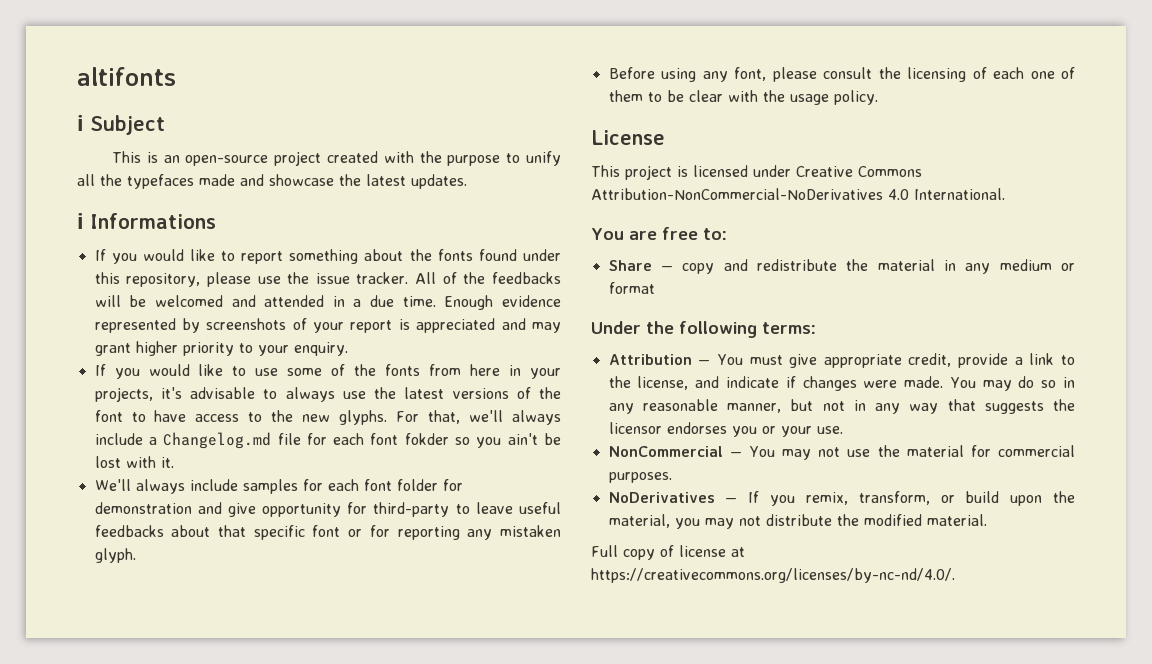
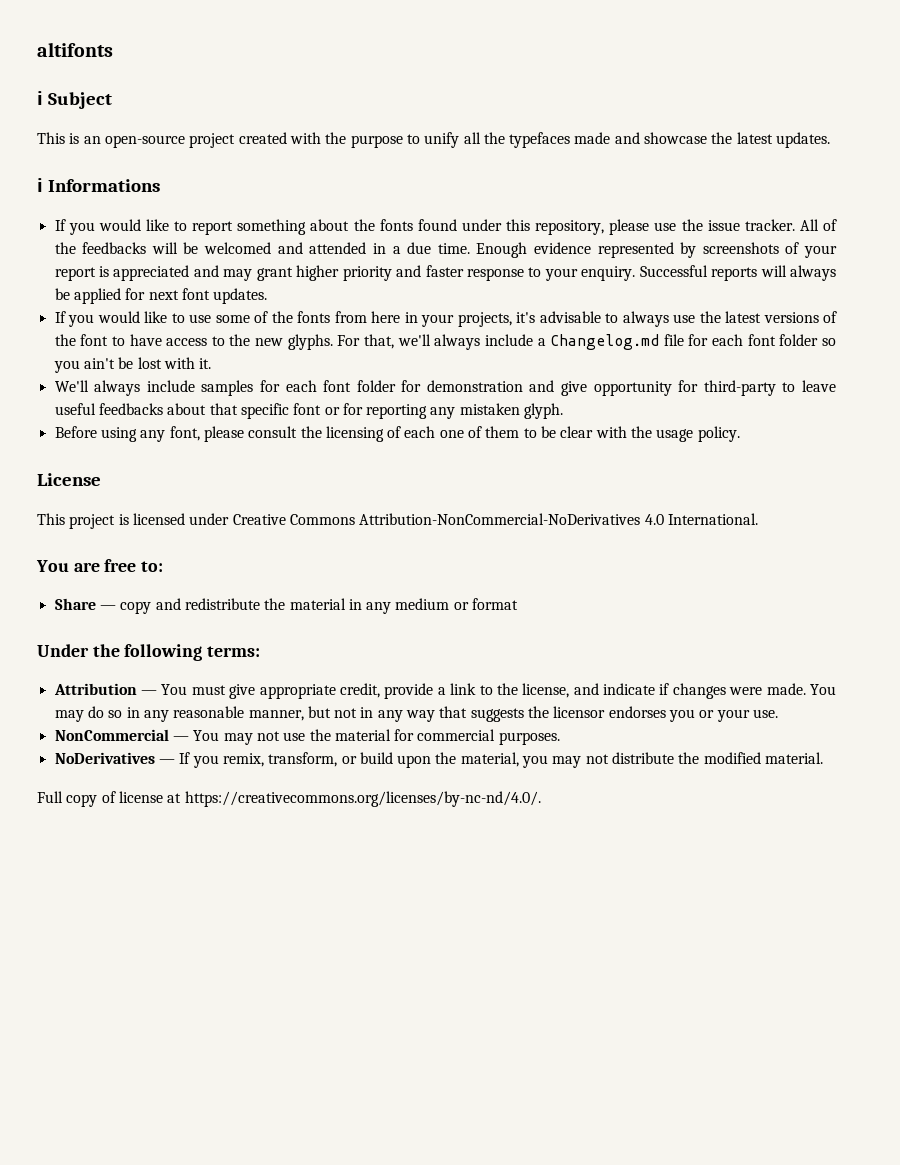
- Enough evidence represented by screenshots of your report is appreciated and may grant higher priority to your enquiry.
+ Enough evidence represented by screenshots of your report is appreciated and may grant higher priority and faster response to your enquiry. Successful reports will always be applied for next font updates.
- For that, we'll always include a Changelog.md file for each font fokder so you ain't be lost with it.
+ For that, we'll always include a Changelog.md file for each font folder so you ain't be lost with it.

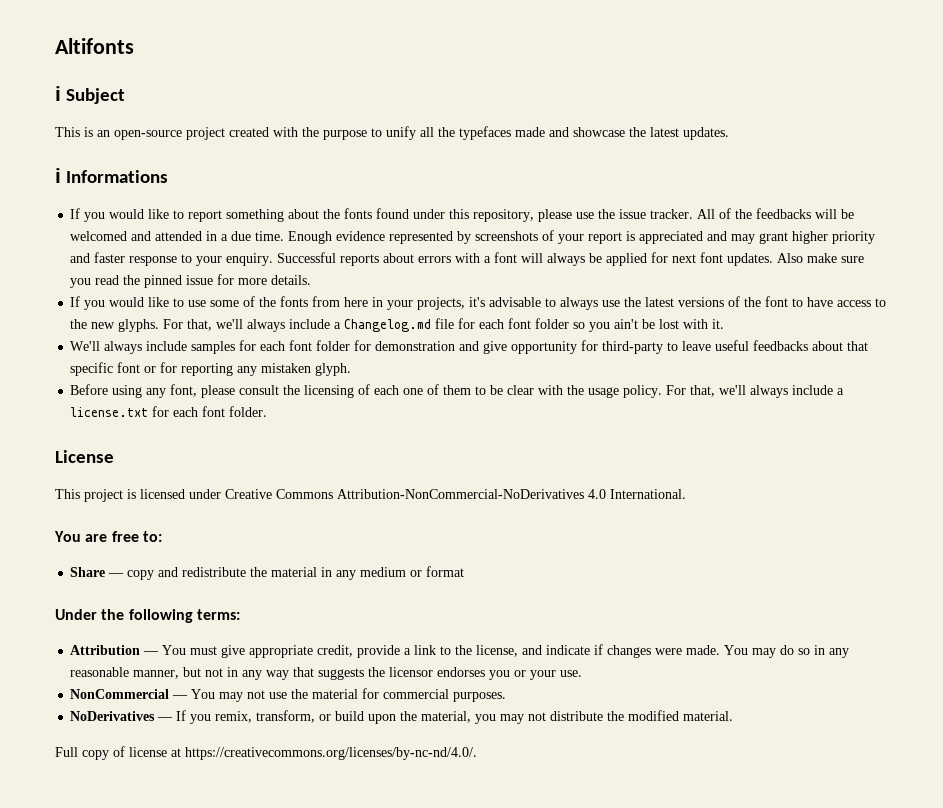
- altifonts
+ Altifonts
- Successful reports will always be applied for next font updates.
+ Successful reports about errors with a font will always be applied for next font updates. Also make sure you read the pinned issue for more details.
+ For that, we'll always include a license.txt for each font folder.

